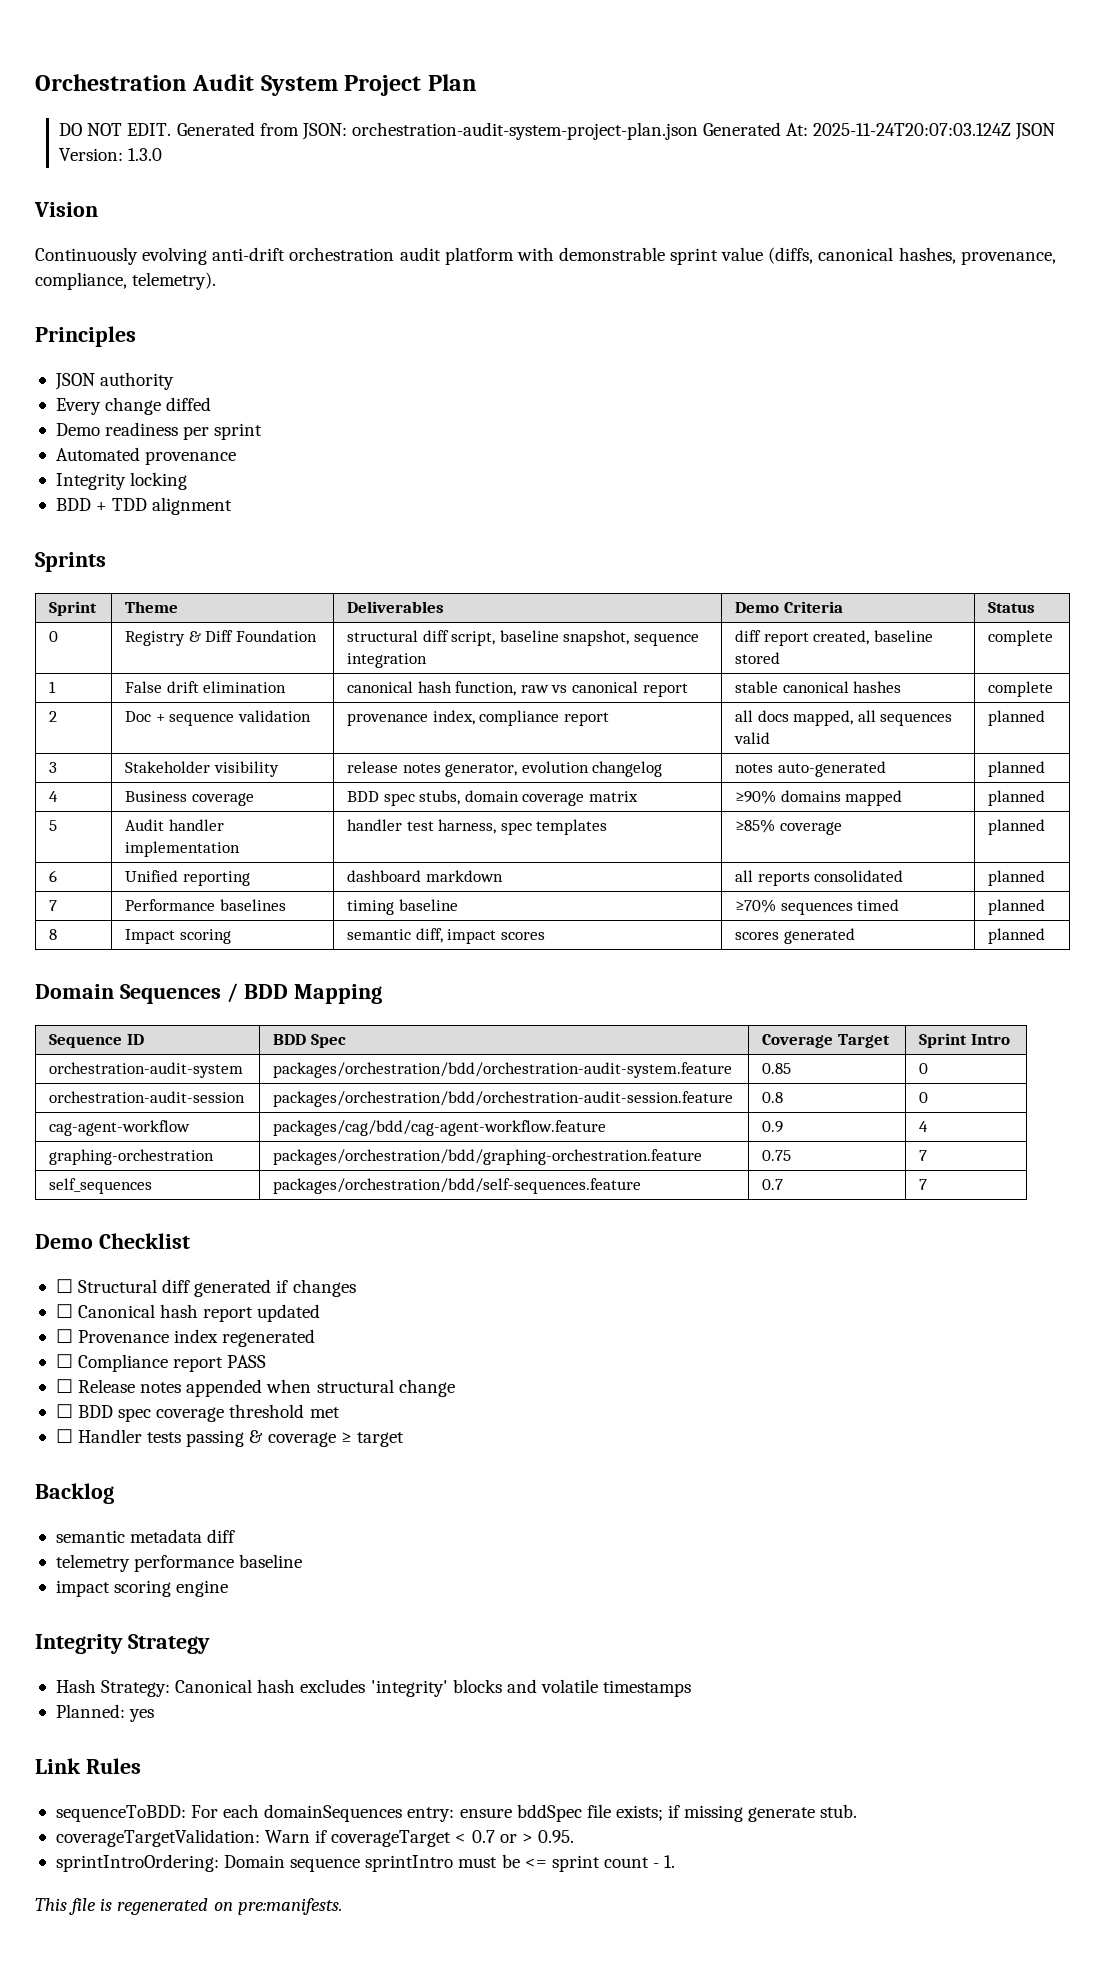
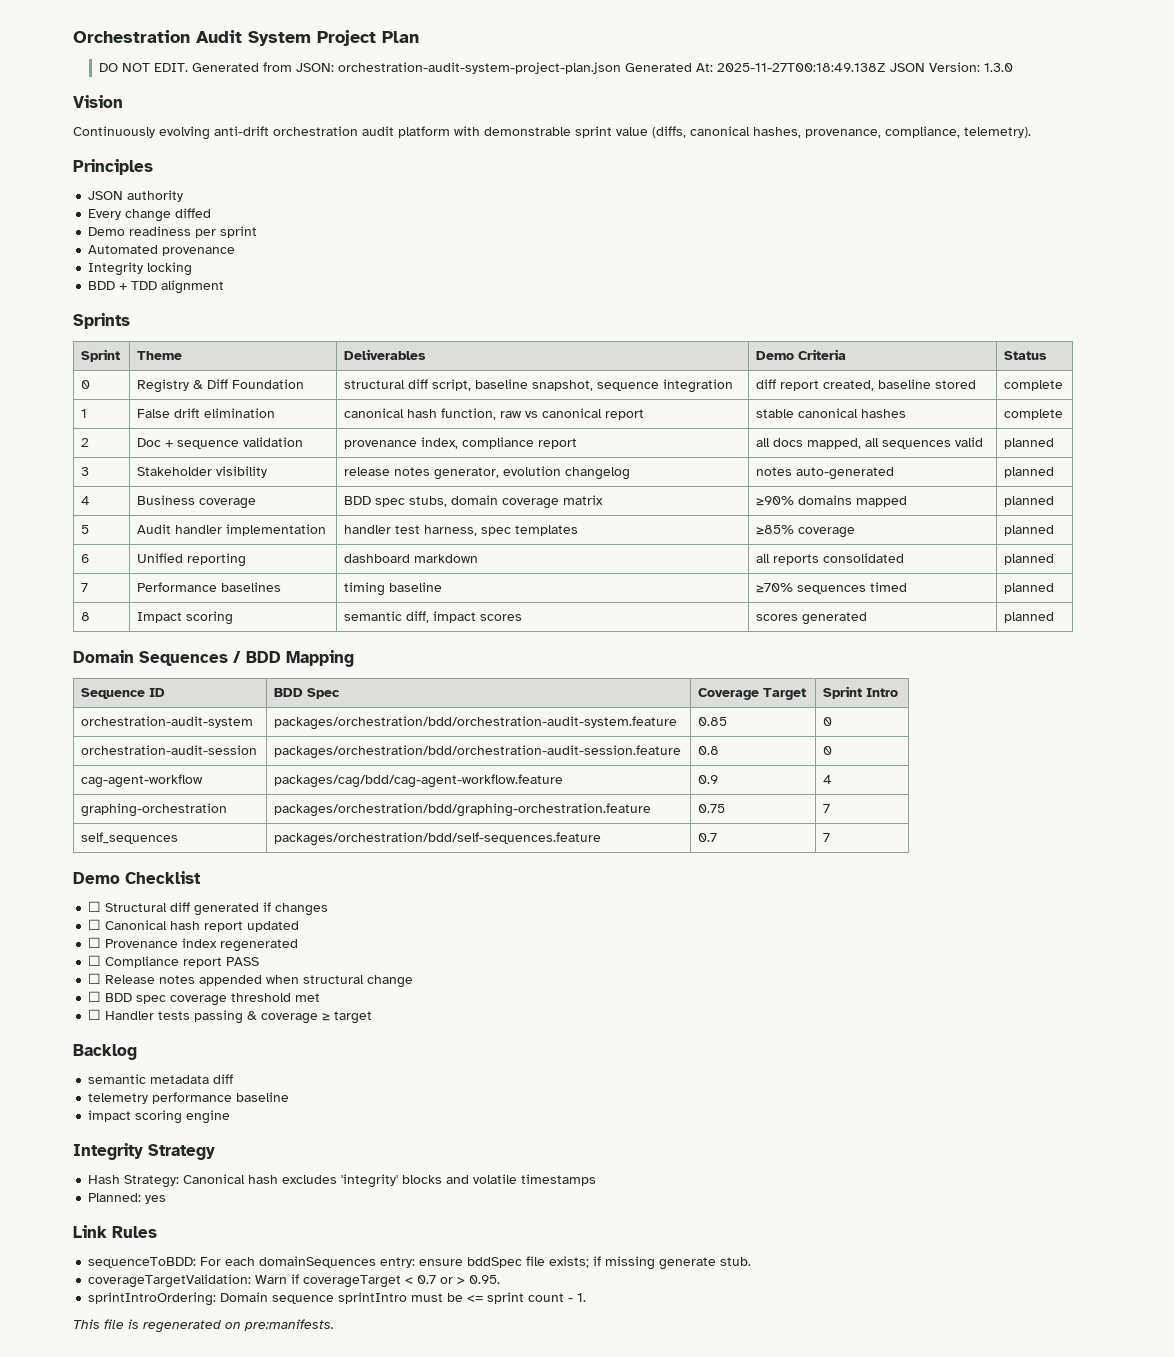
- Generated from JSON: orchestration-audit-system-project-plan.json Generated At: 2025-11-24T20:07:03.124Z JSON Version: 1.3.0
+ Generated from JSON: orchestration-audit-system-project-plan.json Generated At: 2025-11-27T00:18:49.138Z JSON Version: 1.3.0

